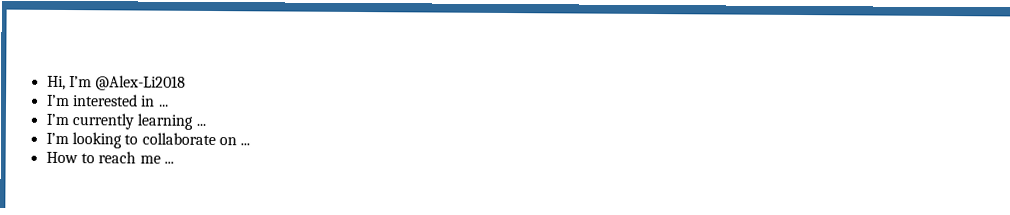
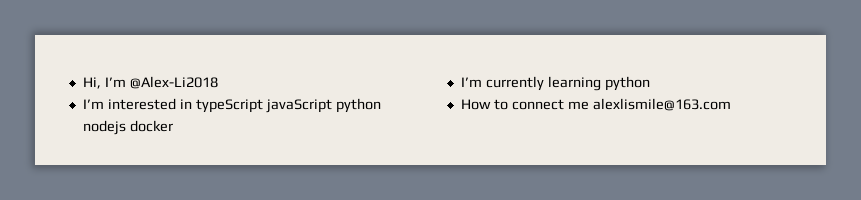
- I’m interested in ...
- I’m currently learning ...
- I’m looking to collaborate on ...
+ I’m interested in typeScript javaScript python nodejs docker
+ I’m currently learning python
- How to reach me ...
+ How to connect me alexlismile@163.com

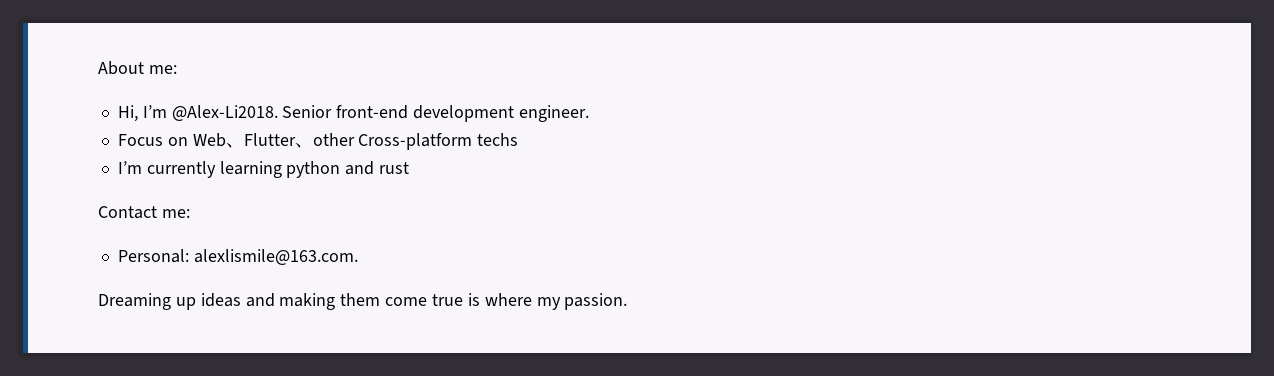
- Hi, I’m @Alex-Li2018
- I’m interested in typeScript javaScript python nodejs docker
- I’m currently learning python
- How to connect me alexlismile@163.com
+ About me:
+ Hi, I’m @Alex-Li2018. Senior front-end development engineer.
+ Focus on Web、Flutter、other Cross-platform techs
+ I’m currently learning python and rust
+ Contact me:
+ Personal: alexlismile@163.com.
+ Dreaming up ideas and making them come true is where my passion.

